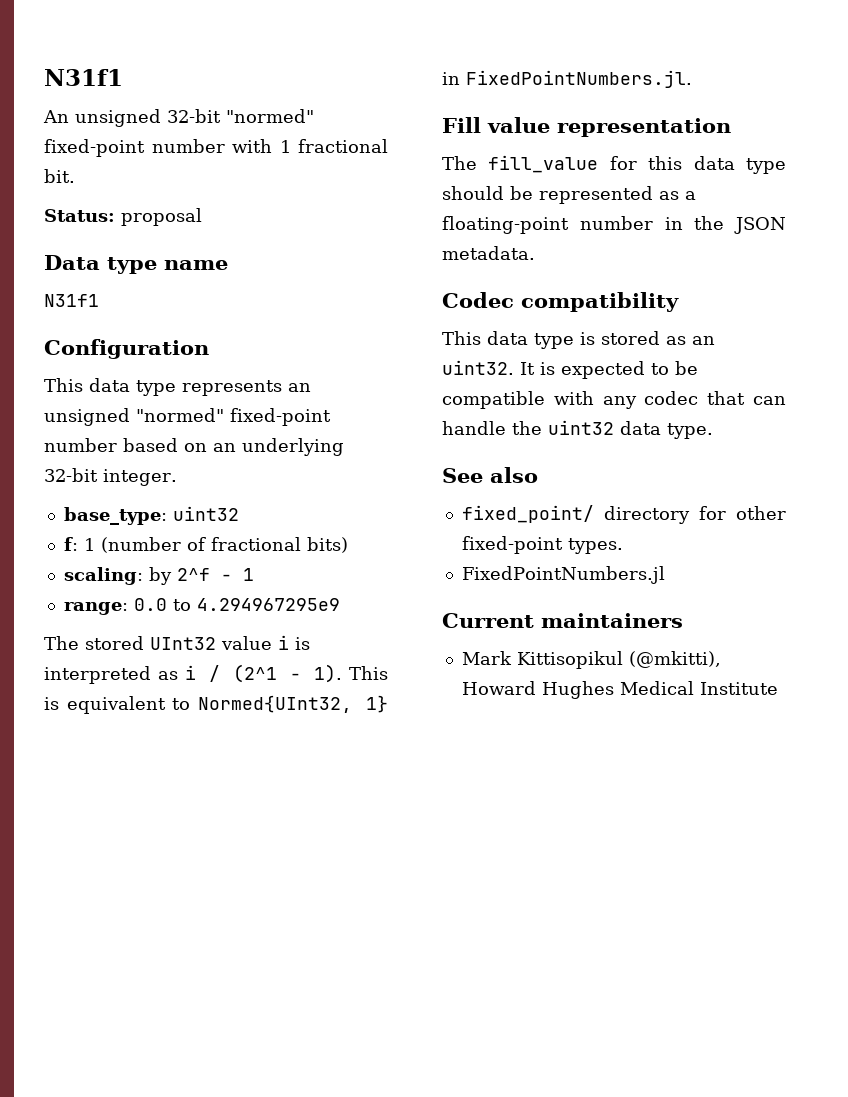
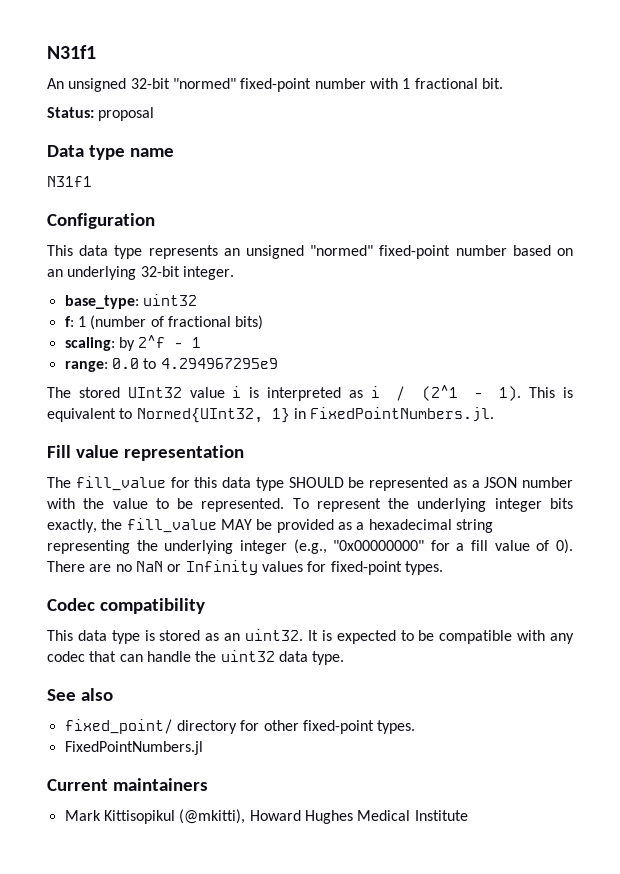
- The fill_value for this data type should be represented as a floating-point number in the JSON metadata.
+ The fill_value for this data type SHOULD be represented as a JSON number with the value to be represented. To represent the underlying integer bits exactly, the fill_value MAY be provided as a hexadecimal string representing the underlying integer (e.g., "0x00000000" for a fill value of 0). There are no NaN or Infinity values for fixed-point types.

